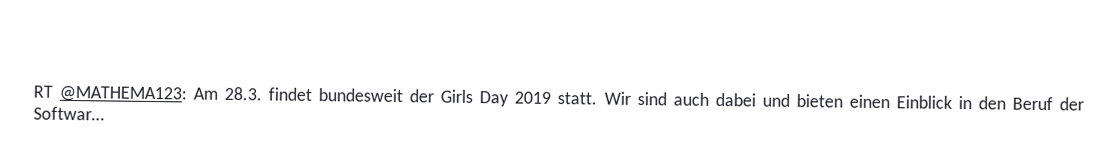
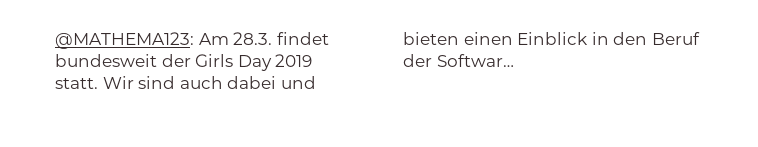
- RT @MATHEMA123: Am 28.3. findet bundesweit der Girls Day 2019 statt.
+ @MATHEMA123: Am 28.3. findet bundesweit der Girls Day 2019 statt.

